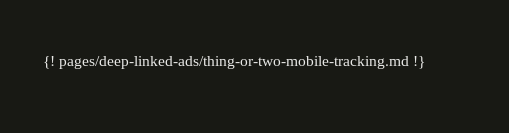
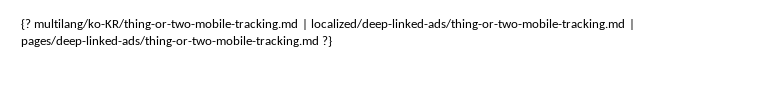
- {! pages/deep-linked-ads/thing-or-two-mobile-tracking.md !}
+ {? multilang/ko-KR/thing-or-two-mobile-tracking.md | localized/deep-linked-ads/thing-or-two-mobile-tracking.md | pages/deep-linked-ads/thing-or-two-mobile-tracking.md ?}

